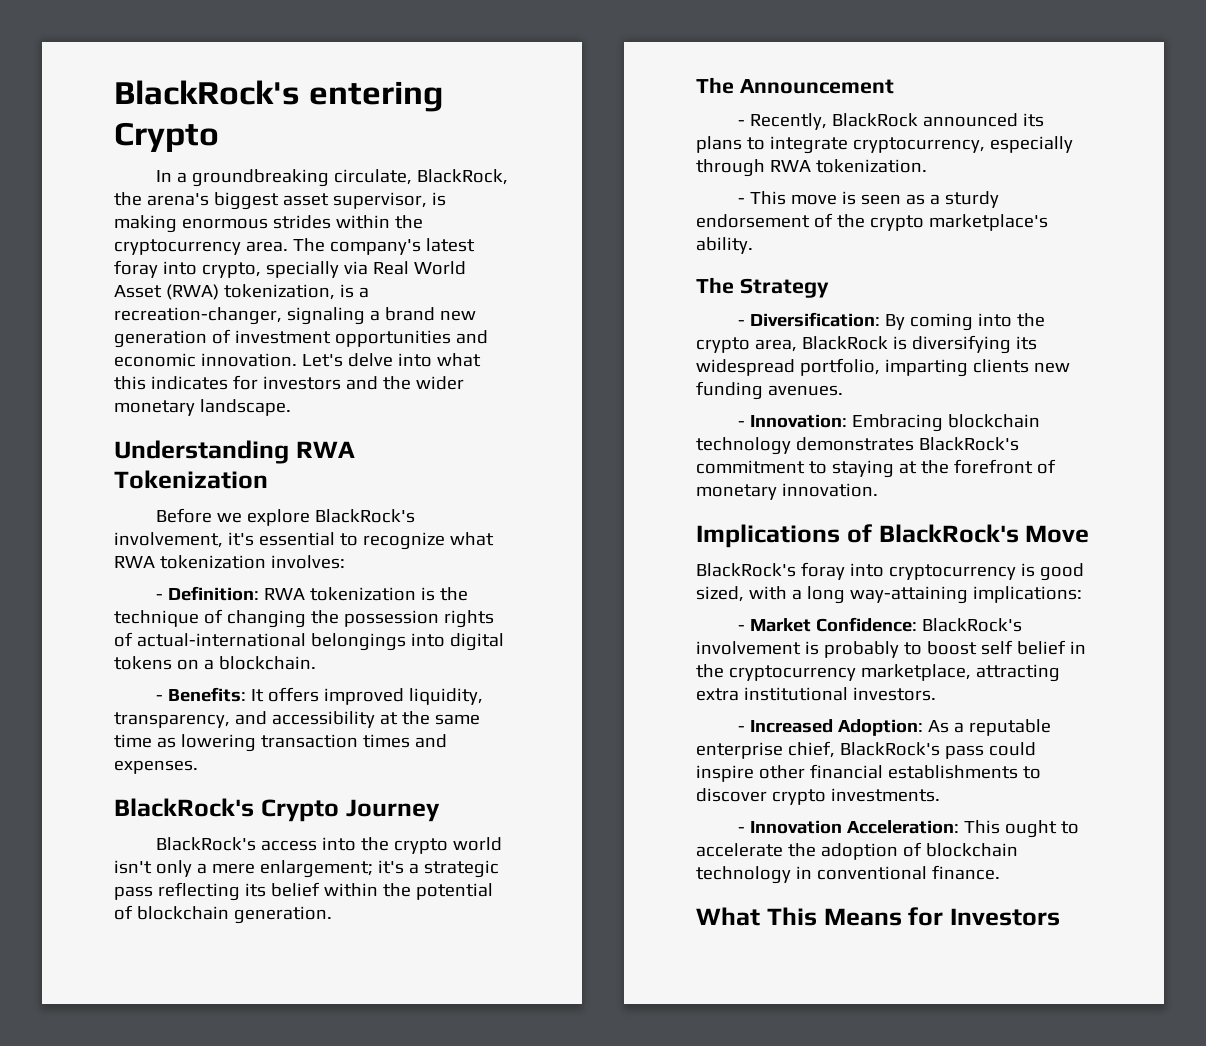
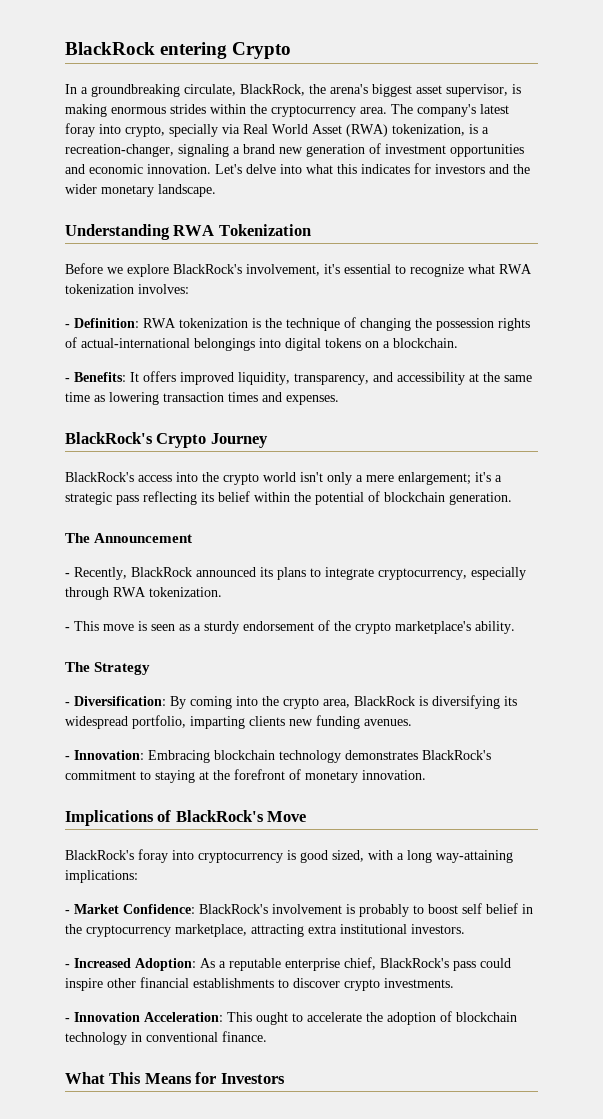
- BlackRock's entering Crypto
+ BlackRock entering Crypto

